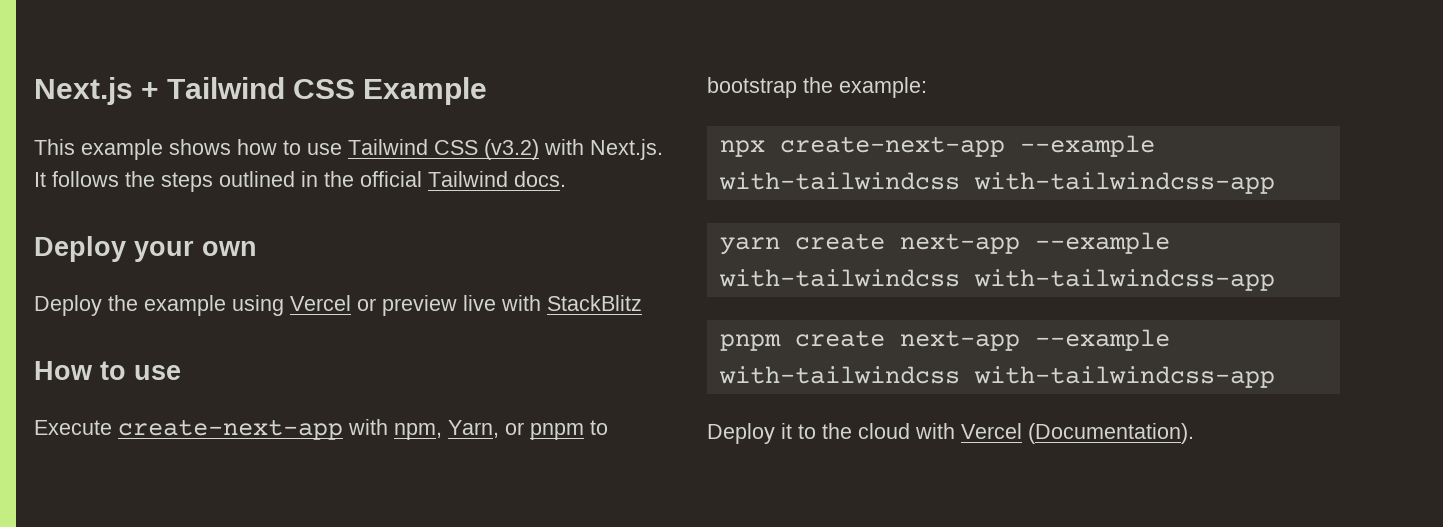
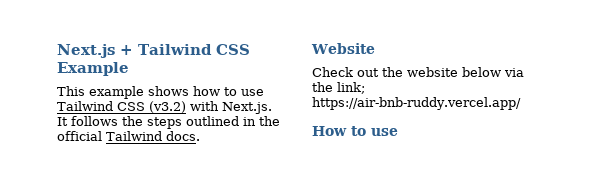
- Deploy your own
- Deploy the example using Vercel or preview live with StackBlitz
+ Website
+ Check out the website below via the link; https://air-bnb-ruddy.vercel.app/
  How to use
- Execute create-next-app with npm, Yarn, or pnpm to bootstrap the example:
- npx create-next-app --example with-tailwindcss with-tailwindcss-app
- yarn create next-app --example with-tailwindcss with-tailwindcss-app
- pnpm create next-app --example with-tailwindcss with-tailwindcss-app
- Deploy it to the cloud with Vercel (Documentation).

